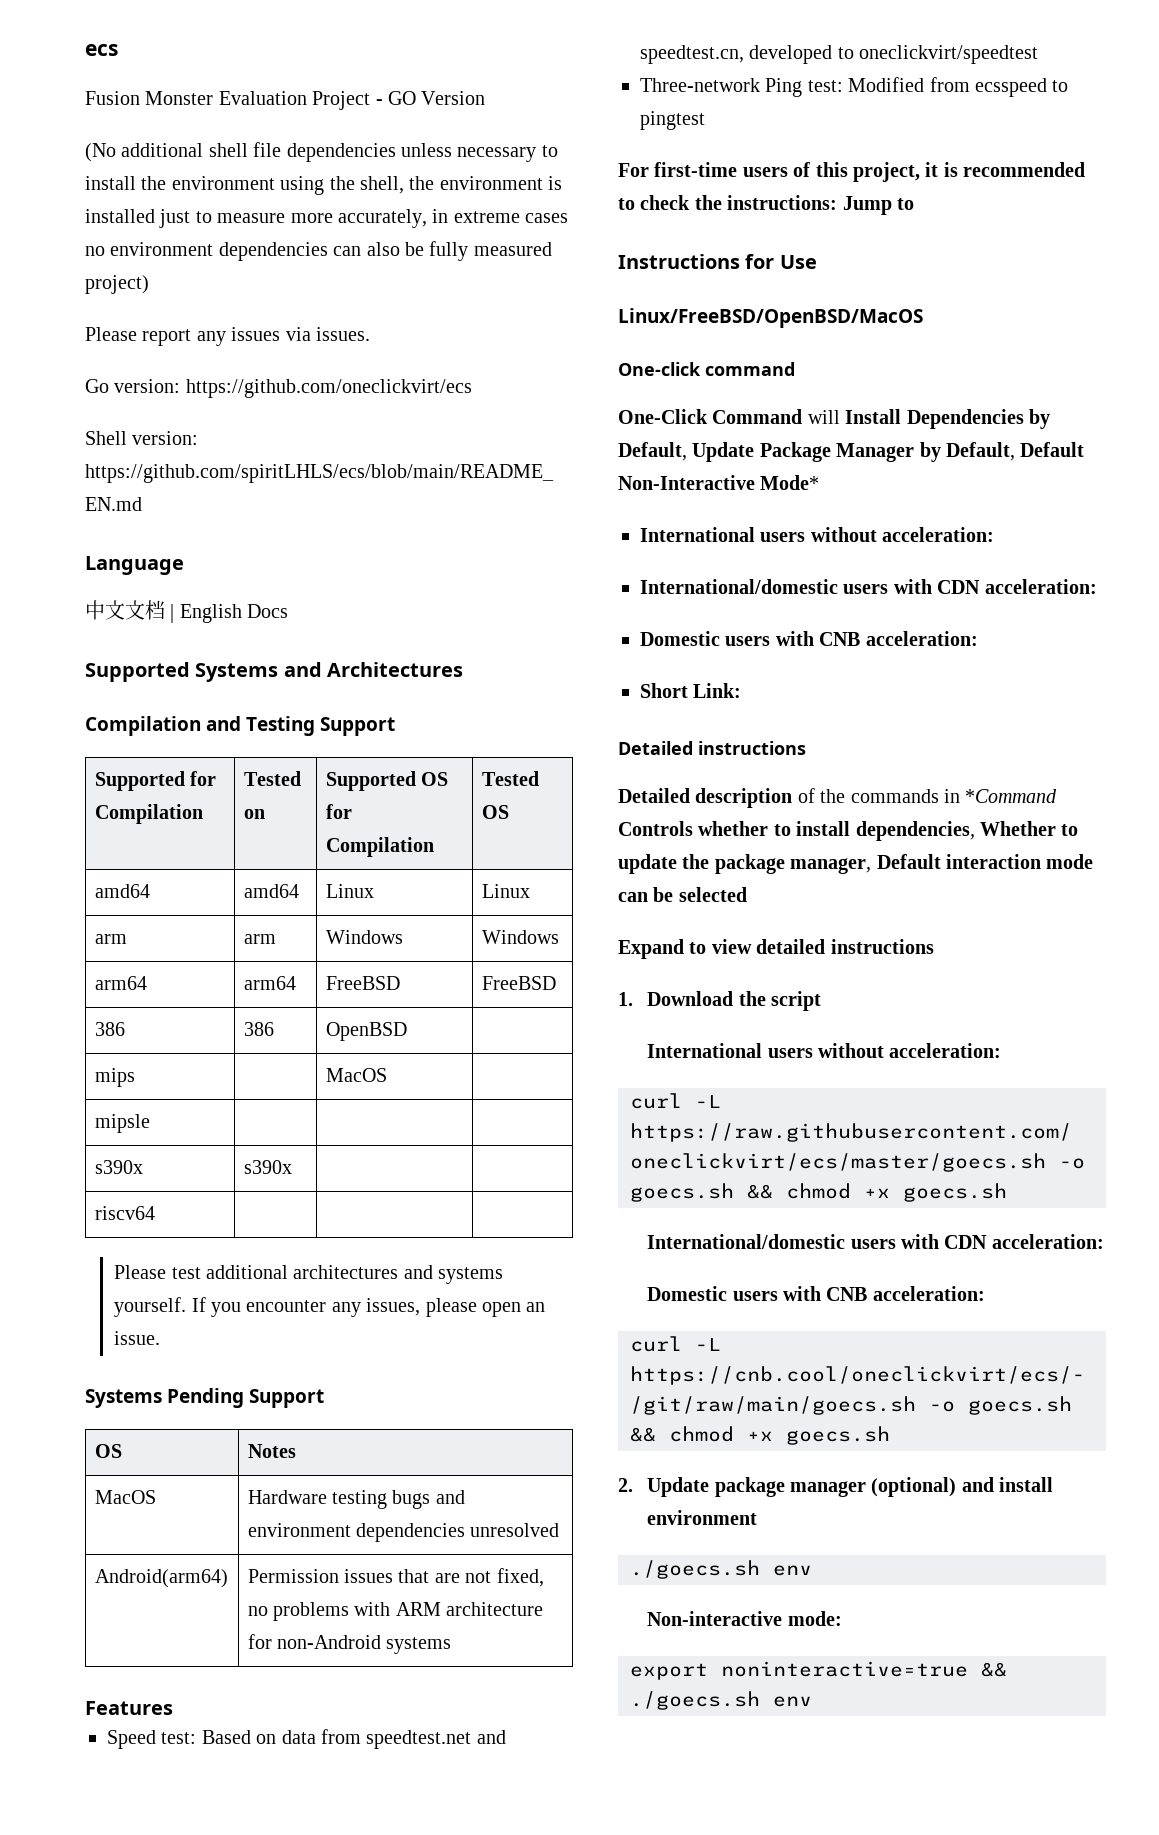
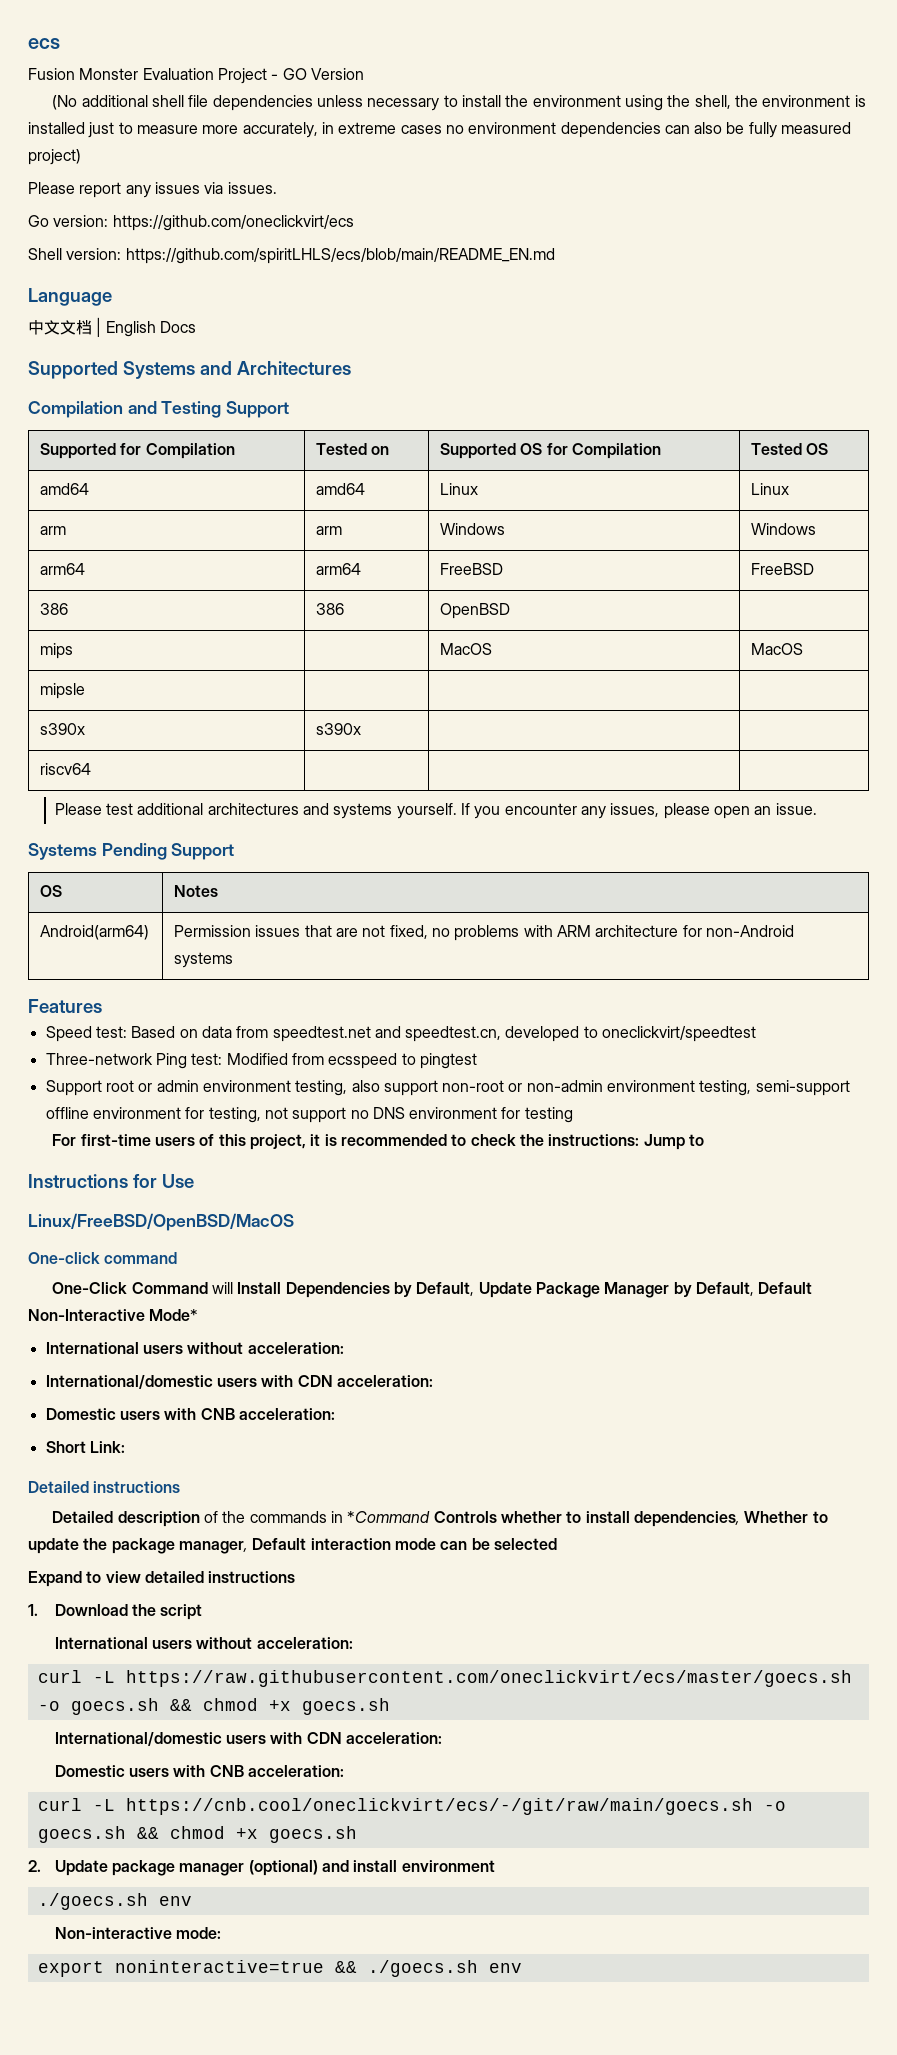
- mips | | MacOS |
+ mips | | MacOS | MacOS
- MacOS | Hardware testing bugs and environment dependencies unresolved
+ Support root or admin environment testing, also support non-root or non-admin environment testing, semi-support offline environment for testing, not support no DNS environment for testing

